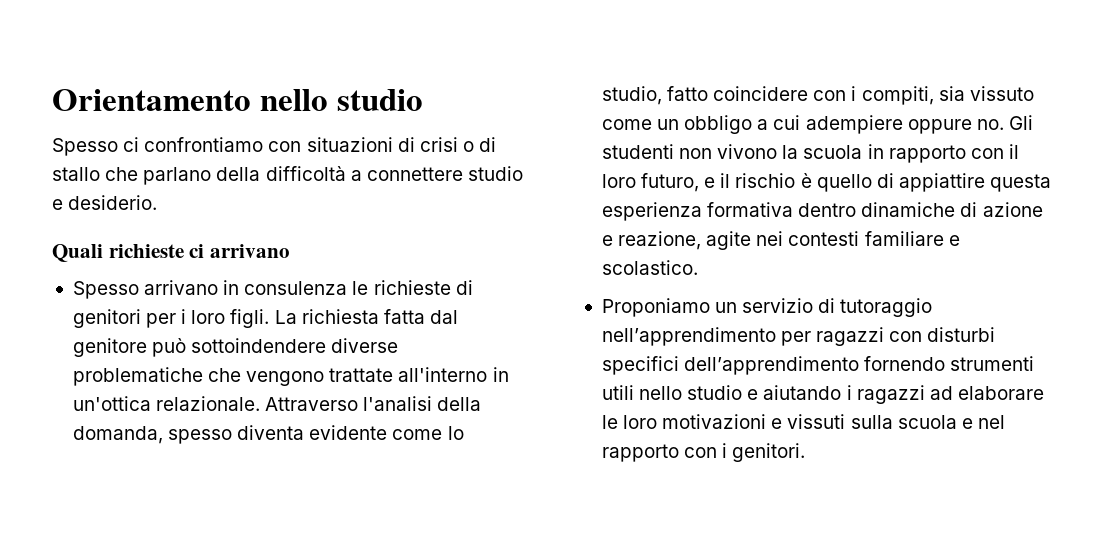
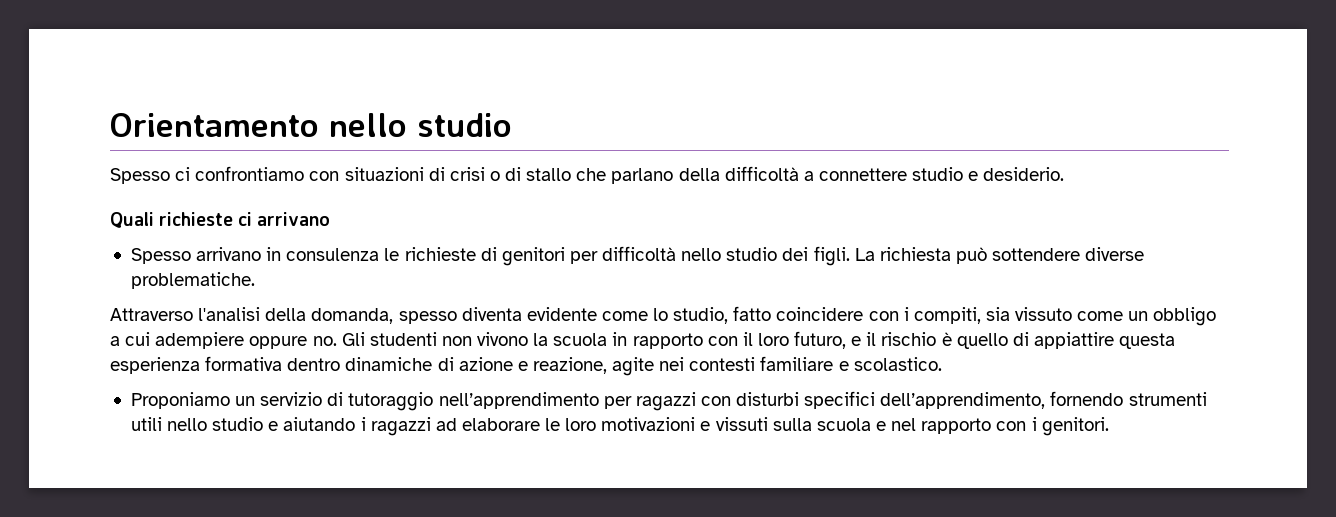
- Spesso arrivano in consulenza le richieste di genitori per i loro figli. La richiesta fatta dal genitore può sottoindendere diverse problematiche che vengono trattate all'interno in un'ottica relazionale. Attraverso l'analisi della domanda, spesso diventa evidente come lo studio, fatto coincidere con i compiti, sia vissuto come un obbligo a cui adempiere oppure no. Gli studenti non vivono la scuola in rapporto con il loro futuro, e il rischio è quello di appiattire questa esperienza formativa dentro dinamiche di azione e reazione, agite nei contesti familiare e scolastico.
+ Spesso arrivano in consulenza le richieste di genitori per difficoltà nello studio dei figli. La richiesta può sottendere diverse problematiche.
+ Attraverso l'analisi della domanda, spesso diventa evidente come lo studio, fatto coincidere con i compiti, sia vissuto come un obbligo a cui adempiere oppure no. Gli studenti non vivono la scuola in rapporto con il loro futuro, e il rischio è quello di appiattire questa esperienza formativa dentro dinamiche di azione e reazione, agite nei contesti familiare e scolastico.
- Proponiamo un servizio di tutoraggio nell’apprendimento per ragazzi con disturbi specifici dell’apprendimento fornendo strumenti utili nello studio e aiutando i ragazzi ad elaborare le loro motivazioni e vissuti sulla scuola e nel rapporto con i genitori.
+ Proponiamo un servizio di tutoraggio nell’apprendimento per ragazzi con disturbi specifici dell’apprendimento, fornendo strumenti utili nello studio e aiutando i ragazzi ad elaborare le loro motivazioni e vissuti sulla scuola e nel rapporto con i genitori.

